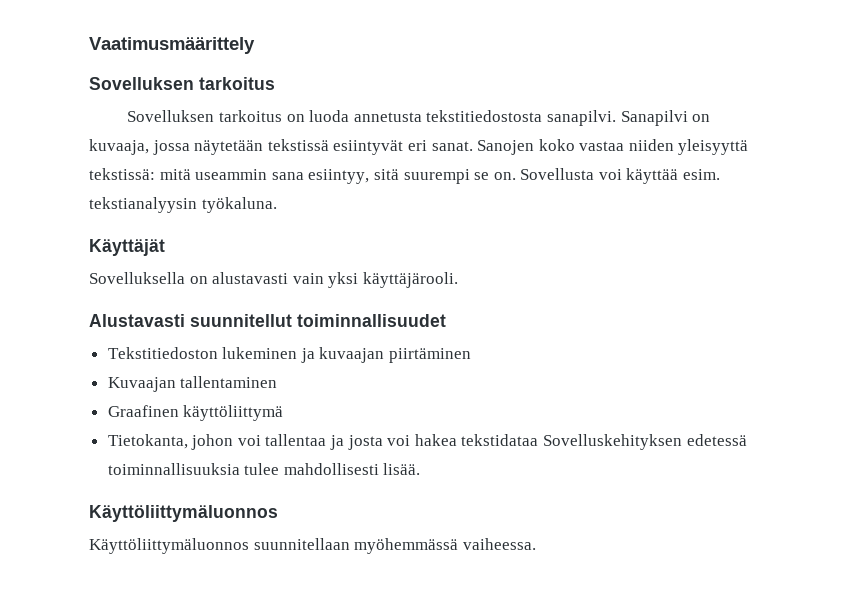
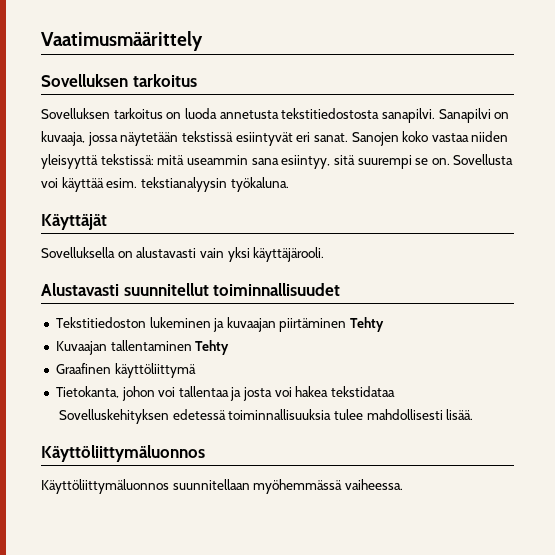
- Tekstitiedoston lukeminen ja kuvaajan piirtäminen
+ Tekstitiedoston lukeminen ja kuvaajan piirtäminen Tehty
- Kuvaajan tallentaminen
+ Kuvaajan tallentaminen Tehty
- Tietokanta, johon voi tallentaa ja josta voi hakea tekstidataa Sovelluskehityksen edetessä toiminnallisuuksia tulee mahdollisesti lisää.
+ Tietokanta, johon voi tallentaa ja josta voi hakea tekstidataa
+ Sovelluskehityksen edetessä toiminnallisuuksia tulee mahdollisesti lisää.

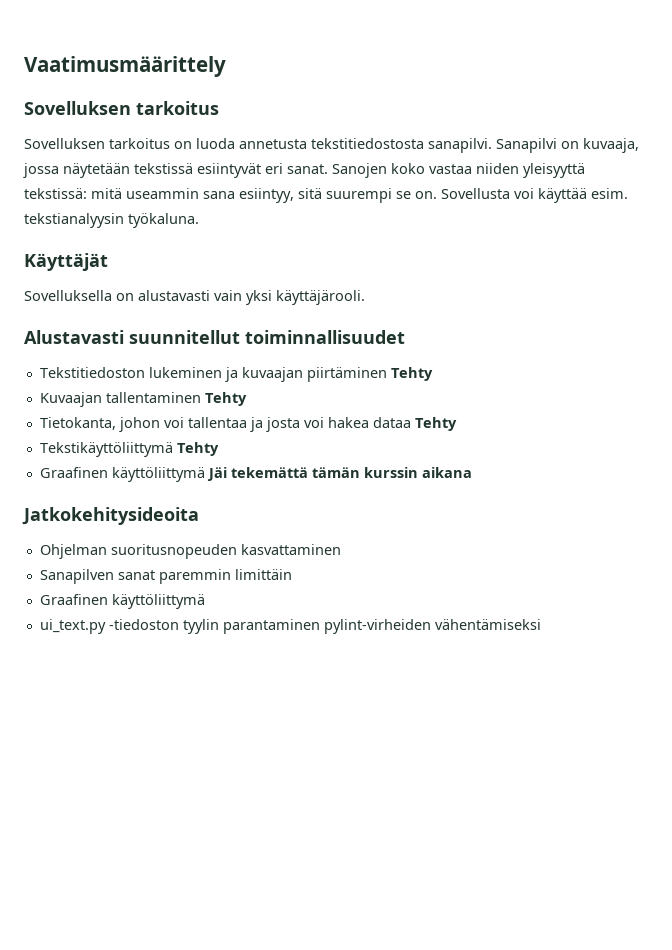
- Graafinen käyttöliittymä
- Tietokanta, johon voi tallentaa ja josta voi hakea tekstidataa
- Sovelluskehityksen edetessä toiminnallisuuksia tulee mahdollisesti lisää.
- Käyttöliittymäluonnos
- Käyttöliittymäluonnos suunnitellaan myöhemmässä vaiheessa.
+ Tietokanta, johon voi tallentaa ja josta voi hakea dataa Tehty
+ Tekstikäyttöliittymä Tehty
+ Graafinen käyttöliittymä Jäi tekemättä tämän kurssin aikana
+ Jatkokehitysideoita
+ Ohjelman suoritusnopeuden kasvattaminen
+ Sanapilven sanat paremmin limittäin
+ Graafinen käyttöliittymä
+ ui_text.py -tiedoston tyylin parantaminen pylint-virheiden vähentämiseksi

